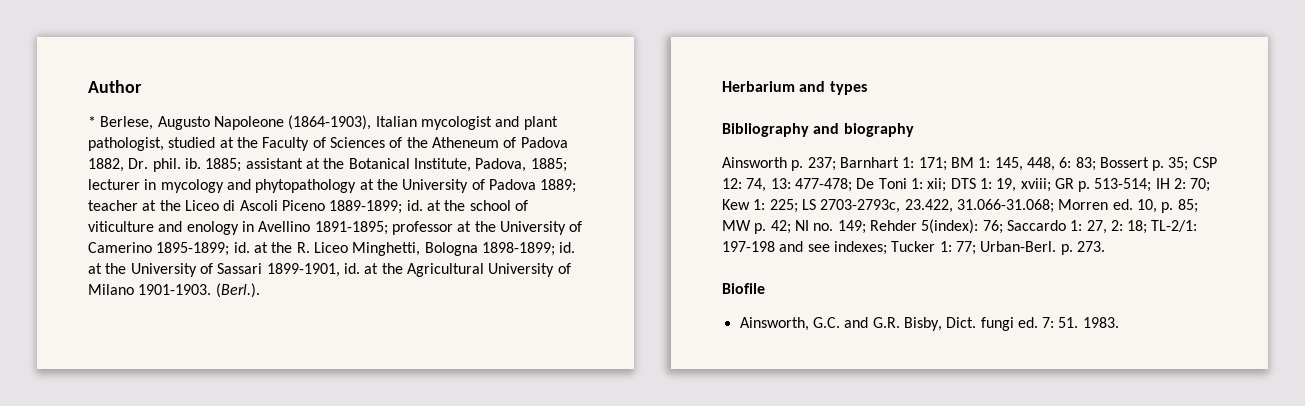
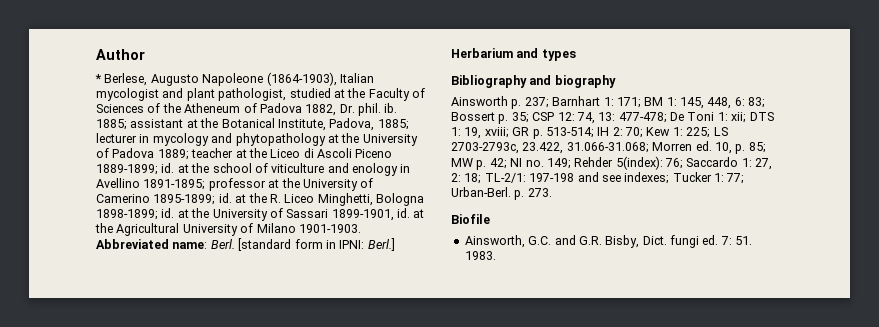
- (Berl.).
+ Abbreviated name: Berl. [standard form in IPNI: Berl.]

